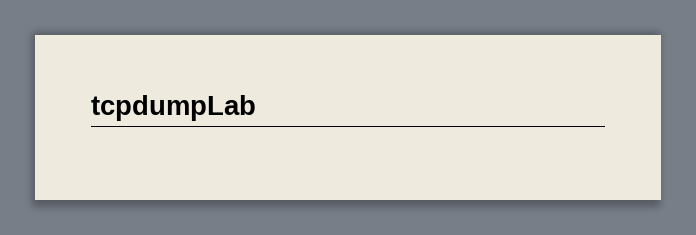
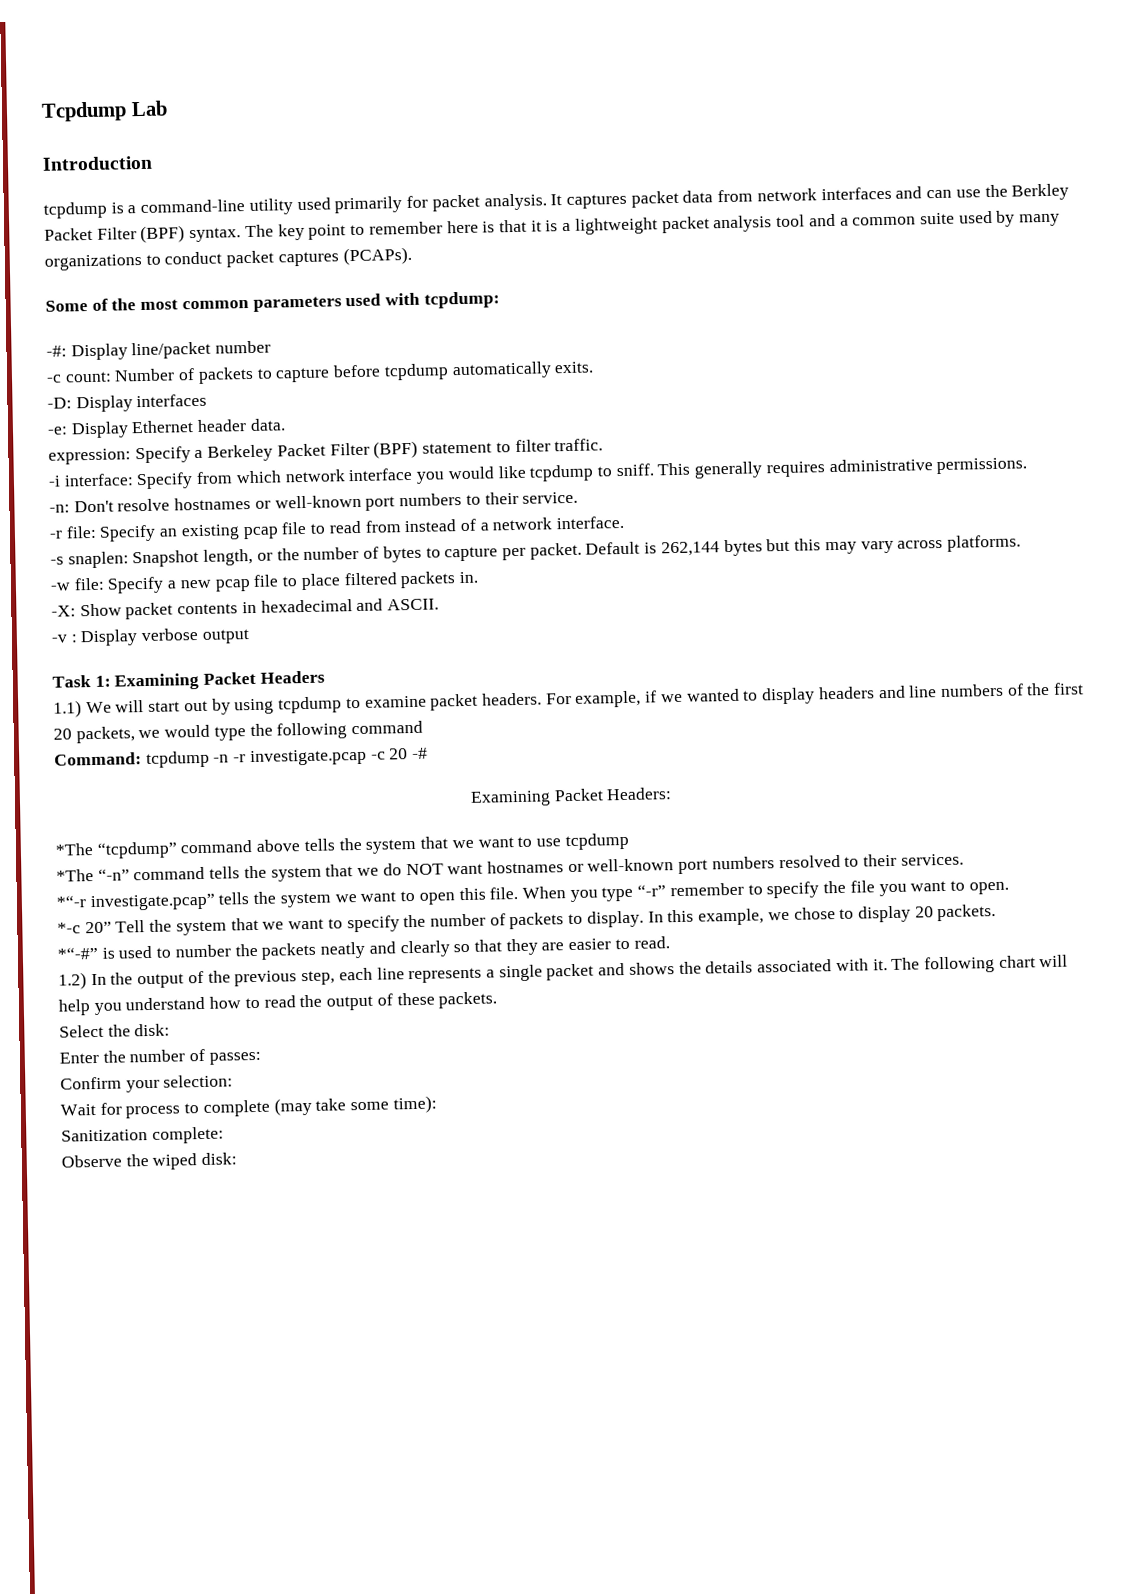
- tcpdumpLab
+ Tcpdump Lab
+ Introduction
+ tcpdump is a command-line utility used primarily for packet analysis. It captures packet data from network interfaces and can use the Berkley Packet Filter (BPF) syntax. The key point to remember here is that it is a lightweight packet analysis tool and a common suite used by many organizations to conduct packet captures (PCAPs).
+ Some of the most common parameters used with tcpdump:
+ -#: Display line/packet number
+ -c count: Number of packets to capture before tcpdump automatically exits.
+ -D: Display interfaces
+ -e: Display Ethernet header data.
+ expression: Specify a Berkeley Packet Filter (BPF) statement to filter traffic.
+ -i interface: Specify from which network interface you would like tcpdump to sniff. This generally requires administrative permissions.
+ -n: Don't resolve hostnames or well-known port numbers to their service.
+ -r file: Specify an existing pcap file to read from instead of a network interface.
+ -s snaplen: Snapshot length, or the number of bytes to capture per packet. Default is 262,144 bytes but this may vary across platforms.
+ -w file: Specify a new pcap file to place filtered packets in.
+ -X: Show packet contents in hexadecimal and ASCII.
+ -v : Display verbose output
+ Task 1: Examining Packet Headers
+ 1.1) We will start out by using tcpdump to examine packet headers. For example, if we wanted to display headers and line numbers of the first 20 packets, we would type the following command
+ Command: tcpdump -n -r investigate.pcap -c 20 -#
+ Examining Packet Headers:
+ *The “tcpdump” command above tells the system that we want to use tcpdump
+ *The “-n” command tells the system that we do NOT want hostnames or well-known port numbers resolved to their services.
+ *“-r investigate.pcap” tells the system we want to open this file. When you type “-r” remember to specify the file you want to open.
+ *-c 20” Tell the system that we want to specify the number of packets to display. In this example, we chose to display 20 packets.
+ *“-#” is used to number the packets neatly and clearly so that they are easier to read.
+ 1.2) In the output of the previous step, each line represents a single packet and shows the details associated with it. The following chart will help you understand how to read the output of these packets.
+ Select the disk:
+ Enter the number of passes:
+ Confirm your selection:
+ Wait for process to complete (may take some time):
+ Sanitization complete:
+ Observe the wiped disk:

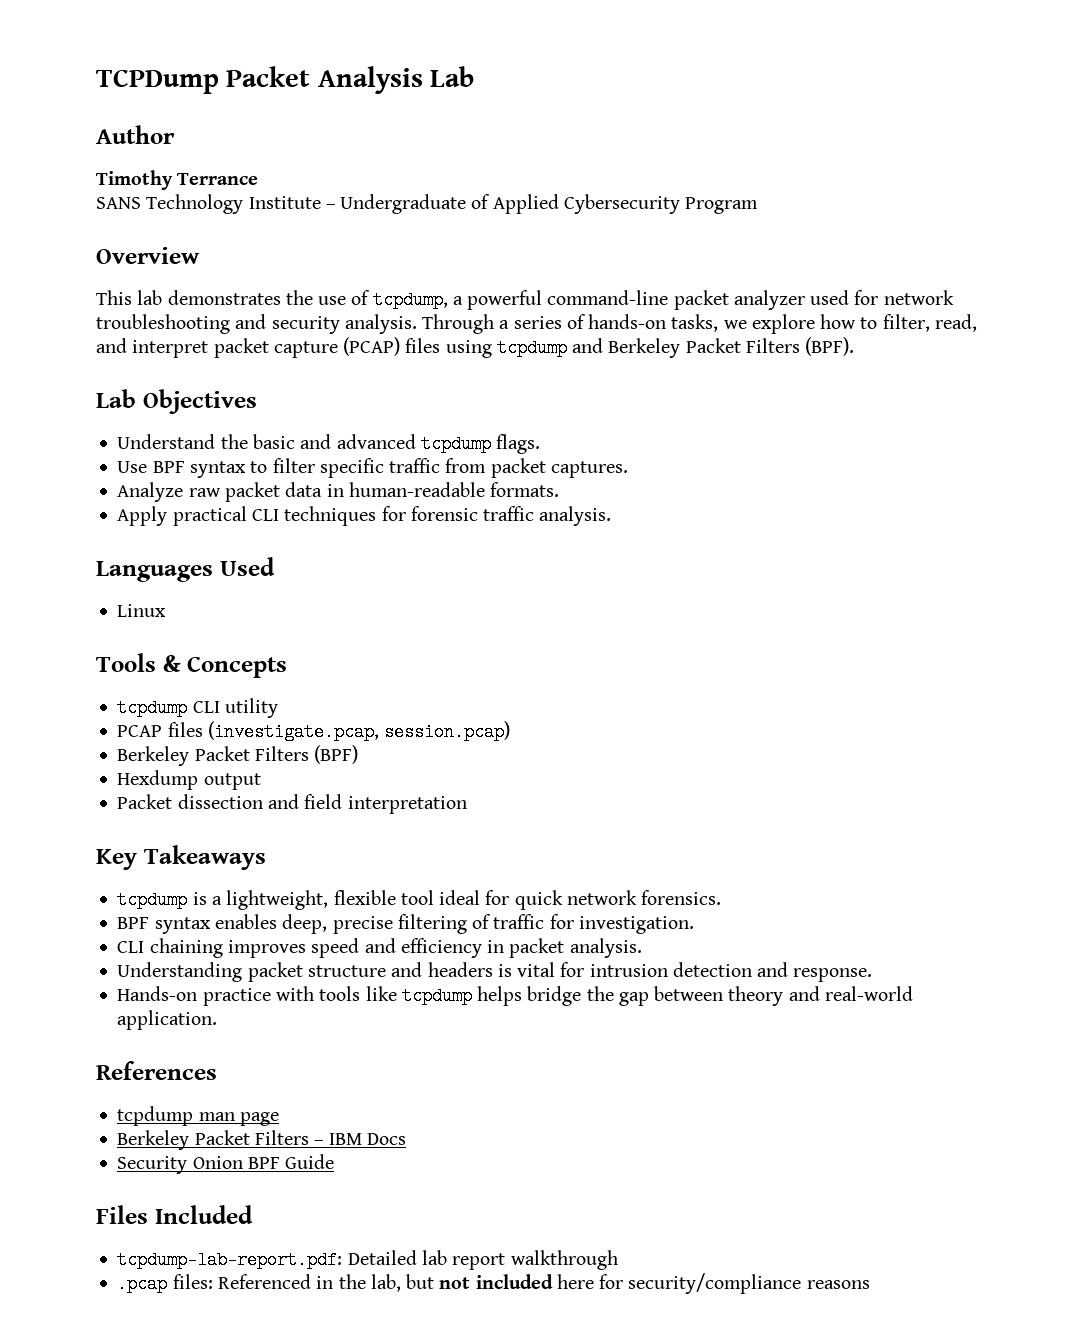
- Tcpdump Lab
- Introduction
- tcpdump is a command-line utility used primarily for packet analysis. It captures packet data from network interfaces and can use the Berkley Packet Filter (BPF) syntax. The key point to remember here is that it is a lightweight packet analysis tool and a common suite used by many organizations to conduct packet captures (PCAPs).
- Some of the most common parameters used with tcpdump:
- -#: Display line/packet number
- -c count: Number of packets to capture before tcpdump automatically exits.
- -D: Display interfaces
- -e: Display Ethernet header data.
- expression: Specify a Berkeley Packet Filter (BPF) statement to filter traffic.
- -i interface: Specify from which network interface you would like tcpdump to sniff. This generally requires administrative permissions.
- -n: Don't resolve hostnames or well-known port numbers to their service.
- -r file: Specify an existing pcap file to read from instead of a network interface.
- -s snaplen: Snapshot length, or the number of bytes to capture per packet. Default is 262,144 bytes but this may vary across platforms.
- -w file: Specify a new pcap file to place filtered packets in.
- -X: Show packet contents in hexadecimal and ASCII.
- -v : Display verbose output
- Task 1: Examining Packet Headers
- 1.1) We will start out by using tcpdump to examine packet headers. For example, if we wanted to display headers and line numbers of the first 20 packets, we would type the following command
- Command: tcpdump -n -r investigate.pcap -c 20 -#
- Examining Packet Headers:
- *The “tcpdump” command above tells the system that we want to use tcpdump
- *The “-n” command tells the system that we do NOT want hostnames or well-known port numbers resolved to their services.
- *“-r investigate.pcap” tells the system we want to open this file. When you type “-r” remember to specify the file you want to open.
- *-c 20” Tell the system that we want to specify the number of packets to display. In this example, we chose to display 20 packets.
- *“-#” is used to number the packets neatly and clearly so that they are easier to read.
- 1.2) In the output of the previous step, each line represents a single packet and shows the details associated with it. The following chart will help you understand how to read the output of these packets.
- Select the disk:
- Enter the number of passes:
- Confirm your selection:
- Wait for process to complete (may take some time):
- Sanitization complete:
- Observe the wiped disk:
+ TCPDump Packet Analysis Lab
+ Author
+ Timothy Terrance
+ SANS Technology Institute – Undergraduate of Applied Cybersecurity Program
+ Overview
+ This lab demonstrates the use of tcpdump, a powerful command-line packet analyzer used for network troubleshooting and security analysis. Through a series of hands-on tasks, we explore how to filter, read, and interpret packet capture (PCAP) files using tcpdump and Berkeley Packet Filters (BPF).
+ Lab Objectives
+ Understand the basic and advanced tcpdump flags.
+ Use BPF syntax to filter specific traffic from packet captures.
+ Analyze raw packet data in human-readable formats.
+ Apply practical CLI techniques for forensic traffic analysis.
+ Languages Used
+ Linux
+ Tools & Concepts
+ tcpdump CLI utility
+ PCAP files (investigate.pcap, session.pcap)
+ Berkeley Packet Filters (BPF)
+ Hexdump output
+ Packet dissection and field interpretation
+ Key Takeaways
+ tcpdump is a lightweight, flexible tool ideal for quick network forensics.
+ BPF syntax enables deep, precise filtering of traffic for investigation.
+ CLI chaining improves speed and efficiency in packet analysis.
+ Understanding packet structure and headers is vital for intrusion detection and response.
+ Hands-on practice with tools like tcpdump helps bridge the gap between theory and real-world application.
+ References
+ tcpdump man page
+ Berkeley Packet Filters – IBM Docs
+ Security Onion BPF Guide
+ Files Included
+ tcpdump-lab-report.pdf: Detailed lab report walkthrough
+ .pcap files: Referenced in the lab, but not included here for security/compliance reasons

